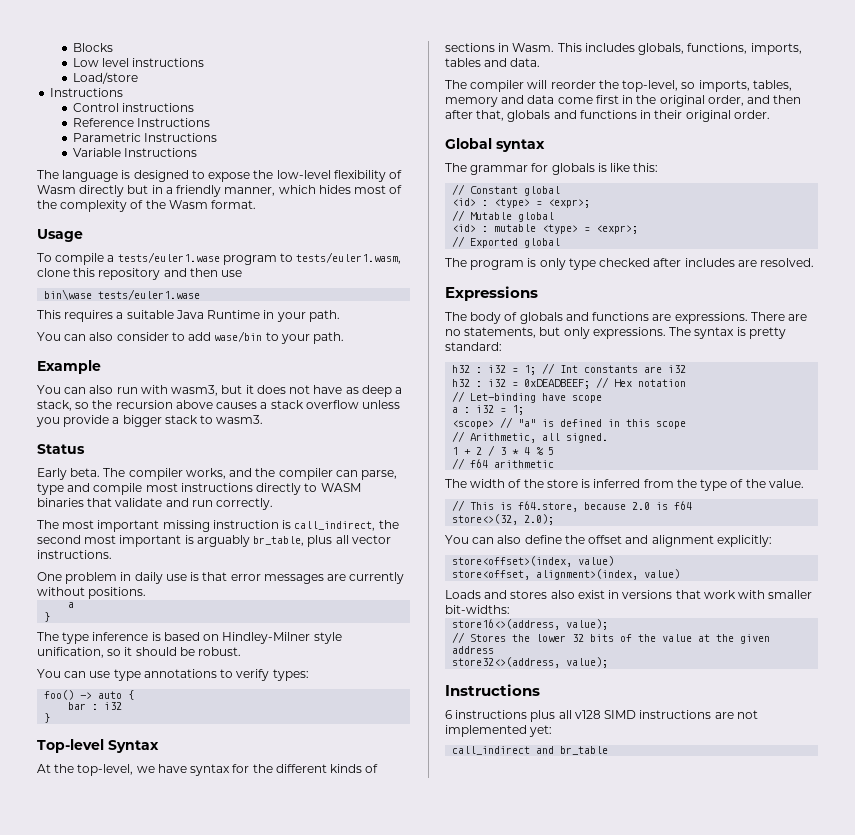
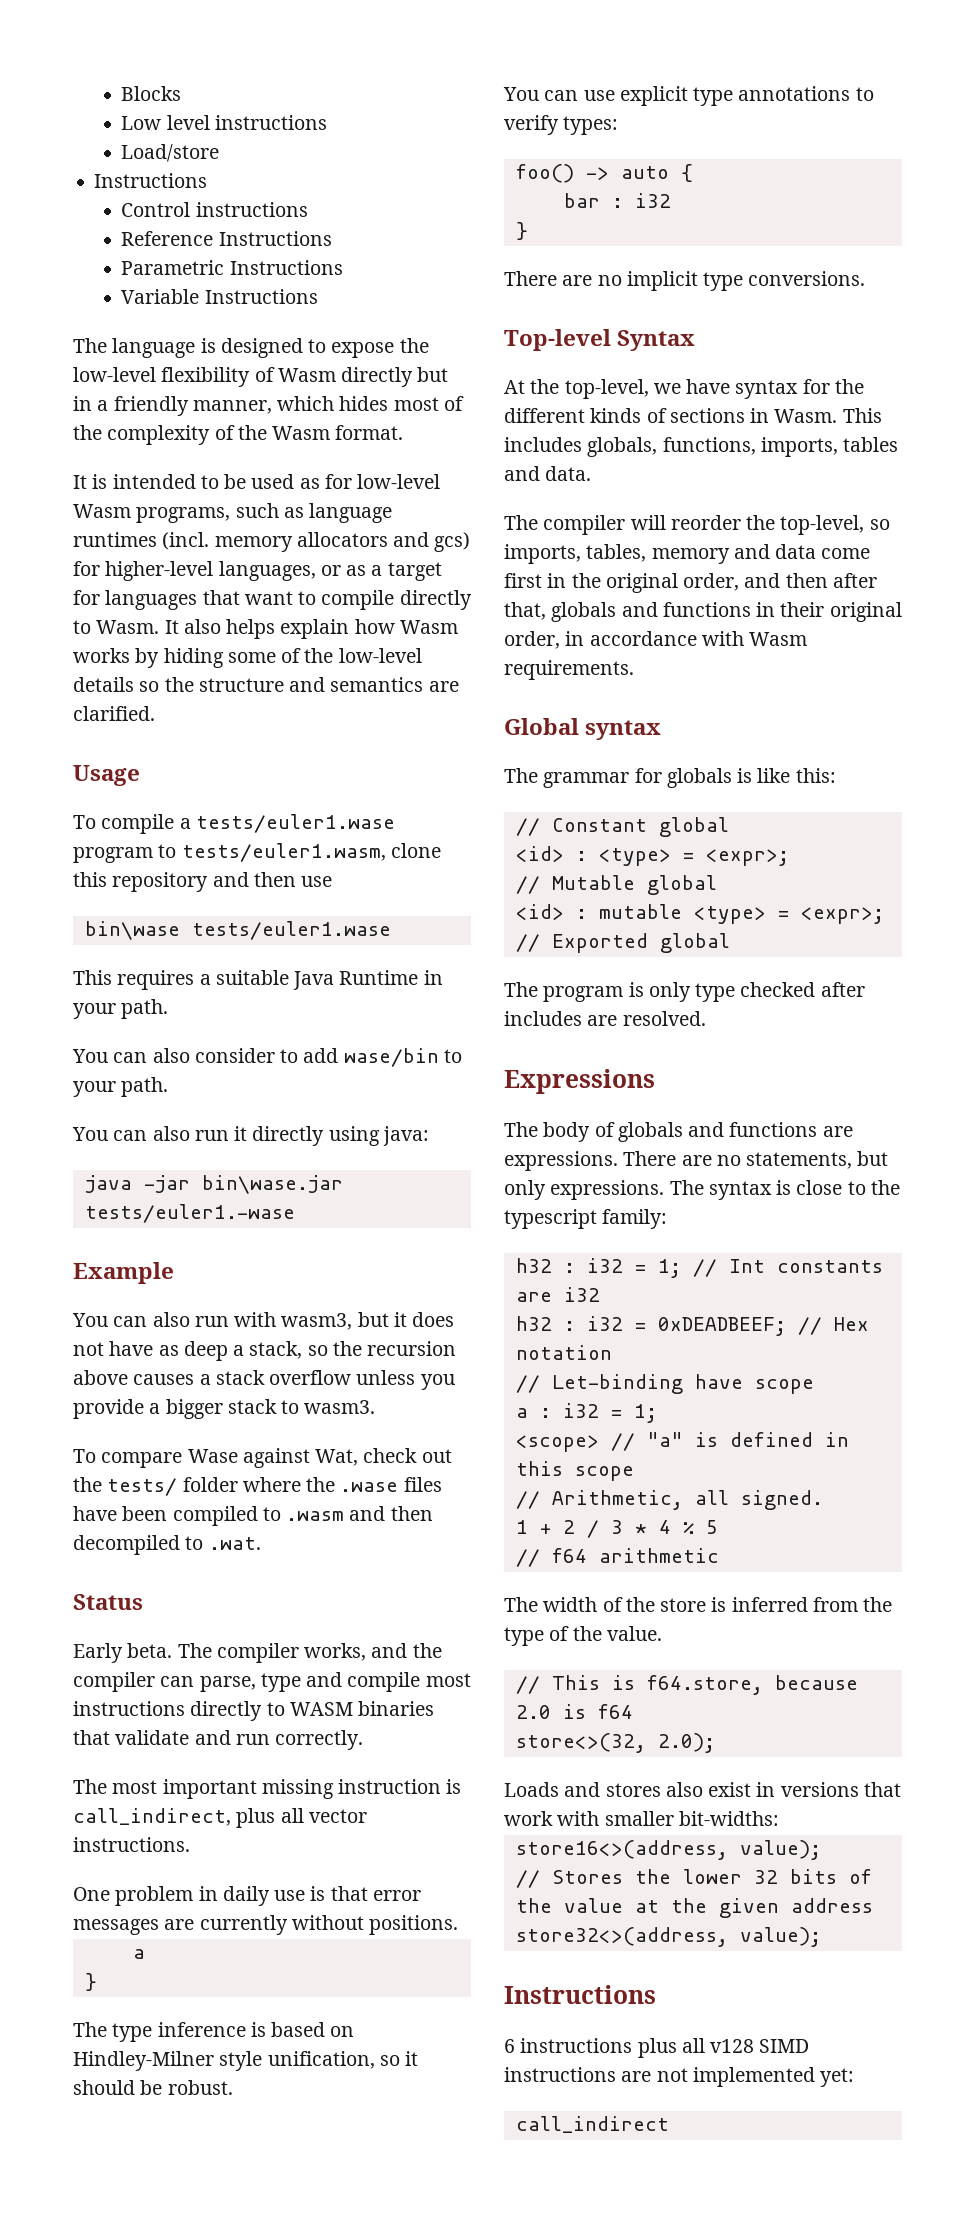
+ It is intended to be used as for low-level Wasm programs, such as language runtimes (incl. memory allocators and gcs) for higher-level languages, or as a target for languages that want to compile directly to Wasm. It also helps explain how Wasm works by hiding some of the low-level details so the structure and semantics are clarified.
+ You can also run it directly using java:
+ java -jar bin\wase.jar tests/euler1.-wase
+ To compare Wase against Wat, check out the tests/ folder where the .wase files have been compiled to .wasm and then decompiled to .wat.
- The most important missing instruction is call_indirect, the second most important is arguably br_table, plus all vector instructions.
+ The most important missing instruction is call_indirect, plus all vector instructions.
- You can use type annotations to verify types:
+ You can use explicit type annotations to verify types:
+ There are no implicit type conversions.
- The compiler will reorder the top-level, so imports, tables, memory and data come first in the original order, and then after that, globals and functions in their original order.
+ The compiler will reorder the top-level, so imports, tables, memory and data come first in the original order, and then after that, globals and functions in their original order, in accordance with Wasm requirements.
- The syntax is pretty standard:
+ The syntax is close to the typescript family:
- You can also define the offset and alignment explicitly:
- store<offset>(index, value)
- store<offset, alignment>(index, value)
- call_indirect and br_table
+ call_indirect

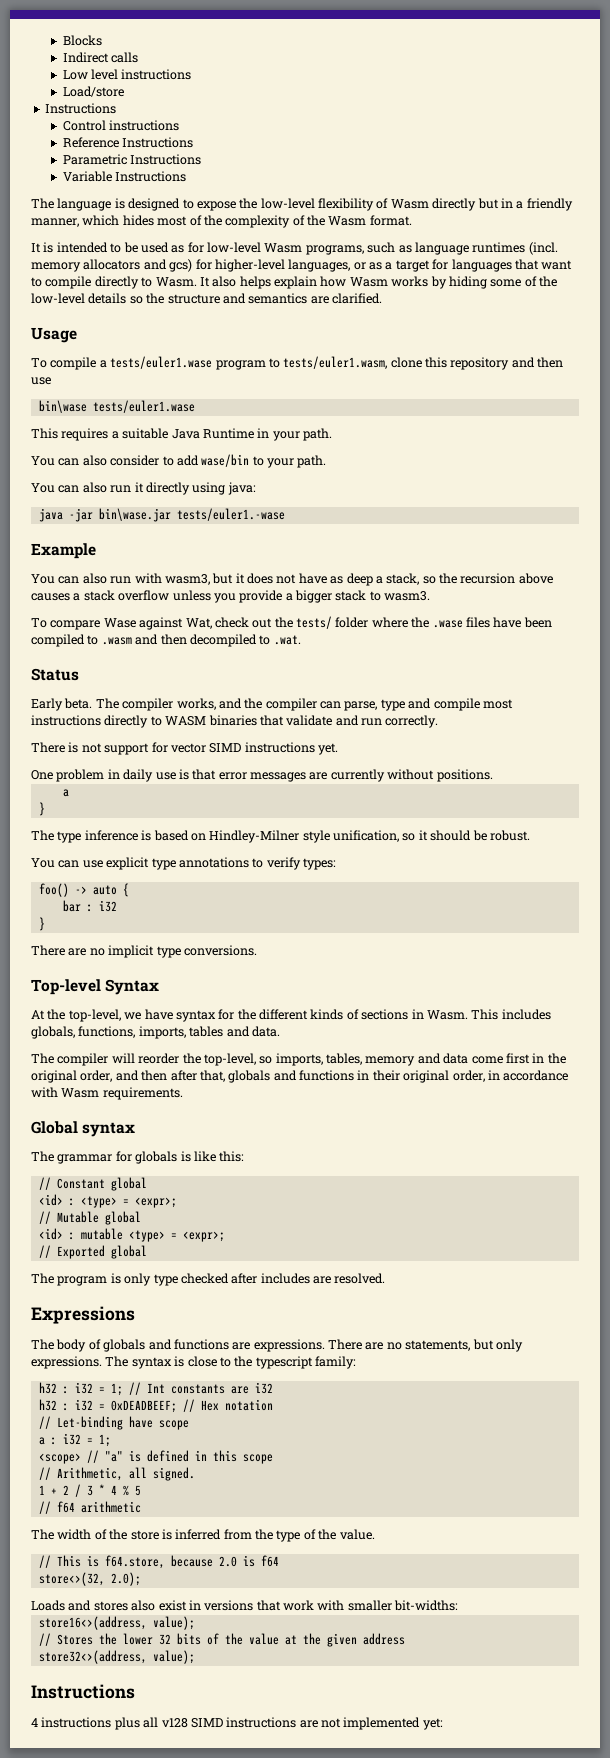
+ Indirect calls
- The most important missing instruction is call_indirect, plus all vector instructions.
+ There is not support for vector SIMD instructions yet.
- 6 instructions plus all v128 SIMD instructions are not implemented yet:
+ 4 instructions plus all v128 SIMD instructions are not implemented yet:
- call_indirect

